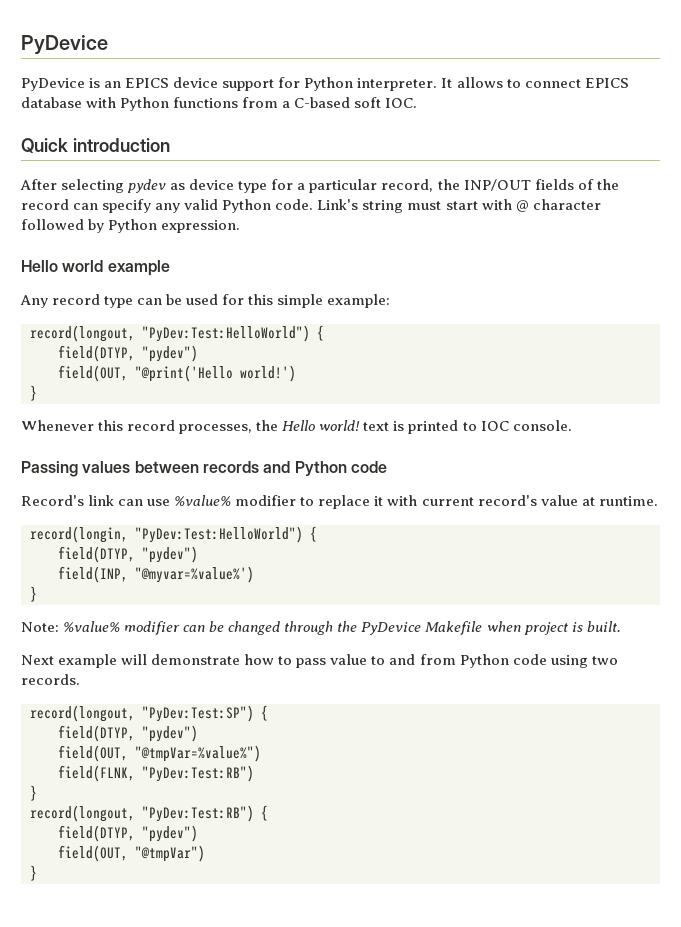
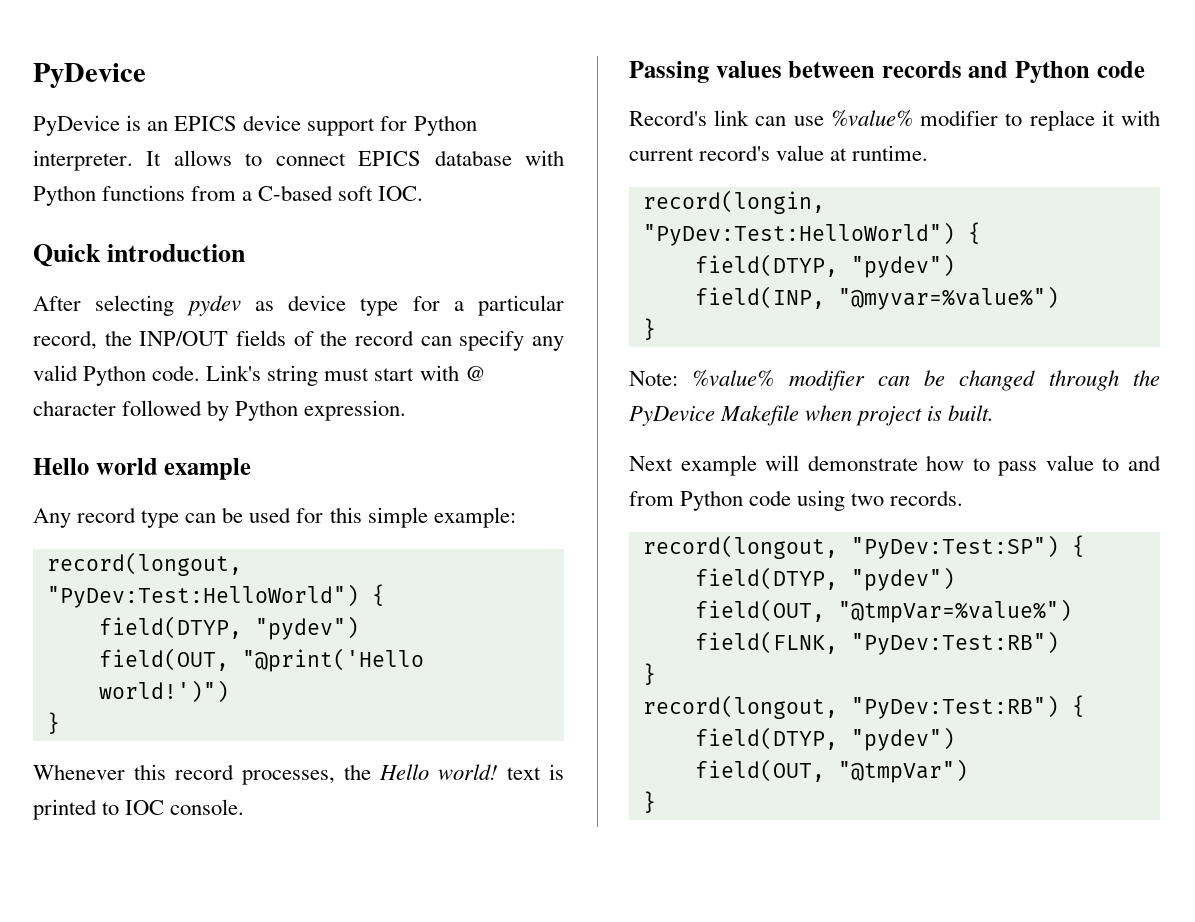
- field(OUT, "@print('Hello world!')
+ field(OUT, "@print('Hello world!')")
- field(INP, "@myvar=%value%')
+ field(INP, "@myvar=%value%")

